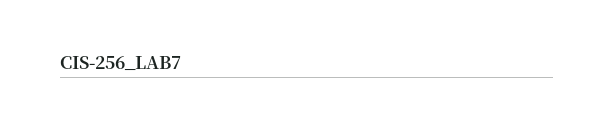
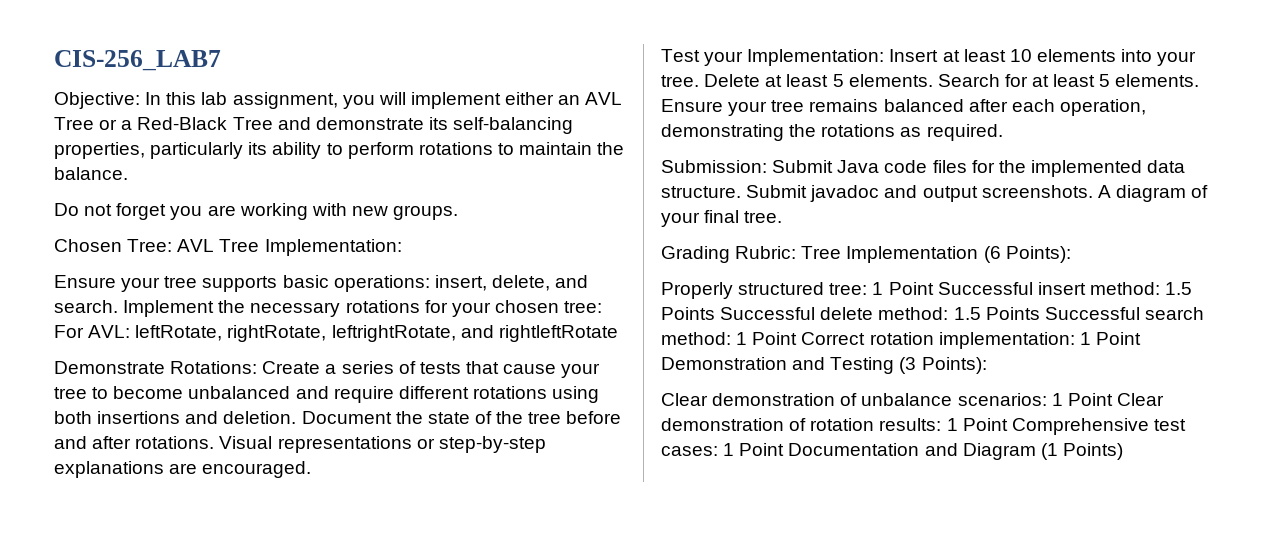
+ Objective: In this lab assignment, you will implement either an AVL Tree or a Red-Black Tree and demonstrate its self-balancing properties, particularly its ability to perform rotations to maintain the balance.
+ Do not forget you are working with new groups.
+ Chosen Tree: AVL Tree Implementation:
+ Ensure your tree supports basic operations: insert, delete, and search. Implement the necessary rotations for your chosen tree: For AVL: leftRotate, rightRotate, leftrightRotate, and rightleftRotate
+ Demonstrate Rotations: Create a series of tests that cause your tree to become unbalanced and require different rotations using both insertions and deletion. Document the state of the tree before and after rotations. Visual representations or step-by-step explanations are encouraged.
+ Test your Implementation: Insert at least 10 elements into your tree. Delete at least 5 elements. Search for at least 5 elements. Ensure your tree remains balanced after each operation, demonstrating the rotations as required.
+ Submission: Submit Java code files for the implemented data structure. Submit javadoc and output screenshots. A diagram of your final tree.
+ Grading Rubric: Tree Implementation (6 Points):
+ Properly structured tree: 1 Point Successful insert method: 1.5 Points Successful delete method: 1.5 Points Successful search method: 1 Point Correct rotation implementation: 1 Point Demonstration and Testing (3 Points):
+ Clear demonstration of unbalance scenarios: 1 Point Clear demonstration of rotation results: 1 Point Comprehensive test cases: 1 Point Documentation and Diagram (1 Points)

